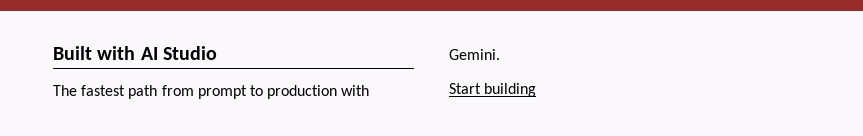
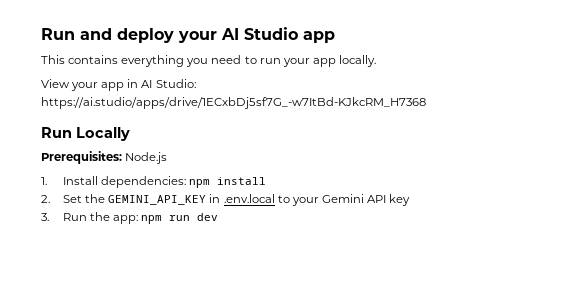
- Built with AI Studio
- The fastest path from prompt to production with Gemini.
- Start building
+ Run and deploy your AI Studio app
+ This contains everything you need to run your app locally.
+ View your app in AI Studio: https://ai.studio/apps/drive/1ECxbDj5sf7G_-w7ItBd-KJkcRM_H7368
+ Run Locally
+ Prerequisites: Node.js
+ 1. Install dependencies: npm install
+ 2. Set the GEMINI_API_KEY in .env.local to your Gemini API key
+ 3. Run the app: npm run dev

